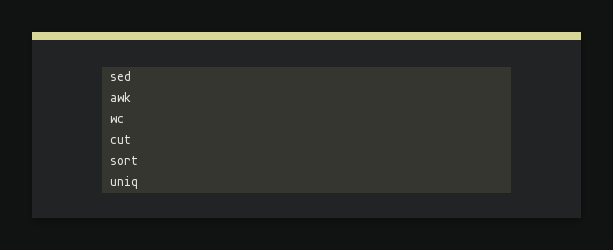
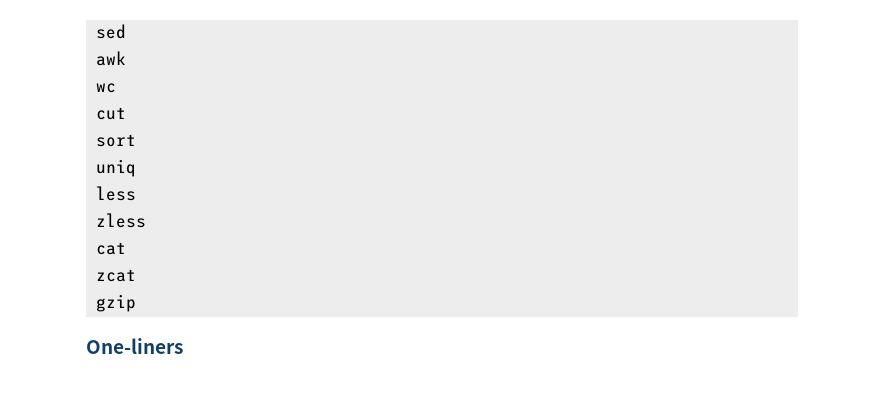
+ less
+ zless
+ cat
+ zcat
+ gzip
+ One-liners

